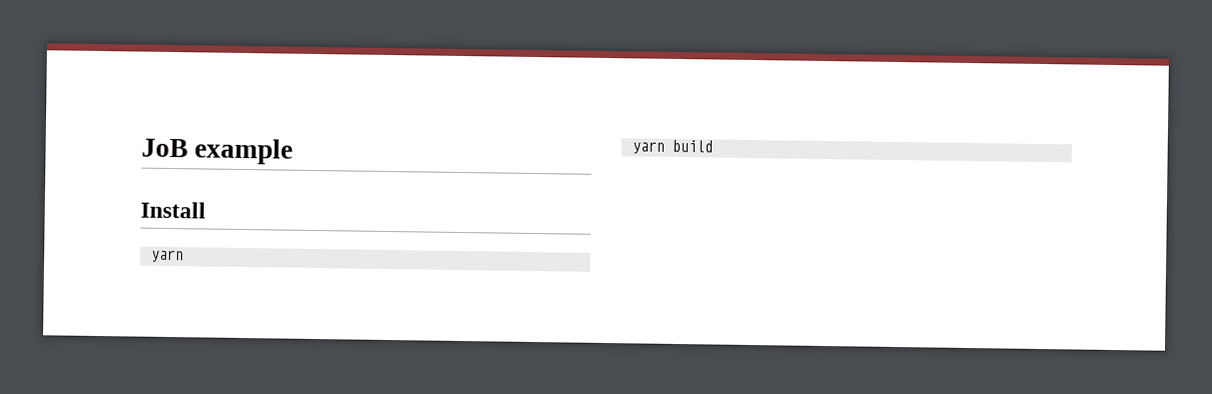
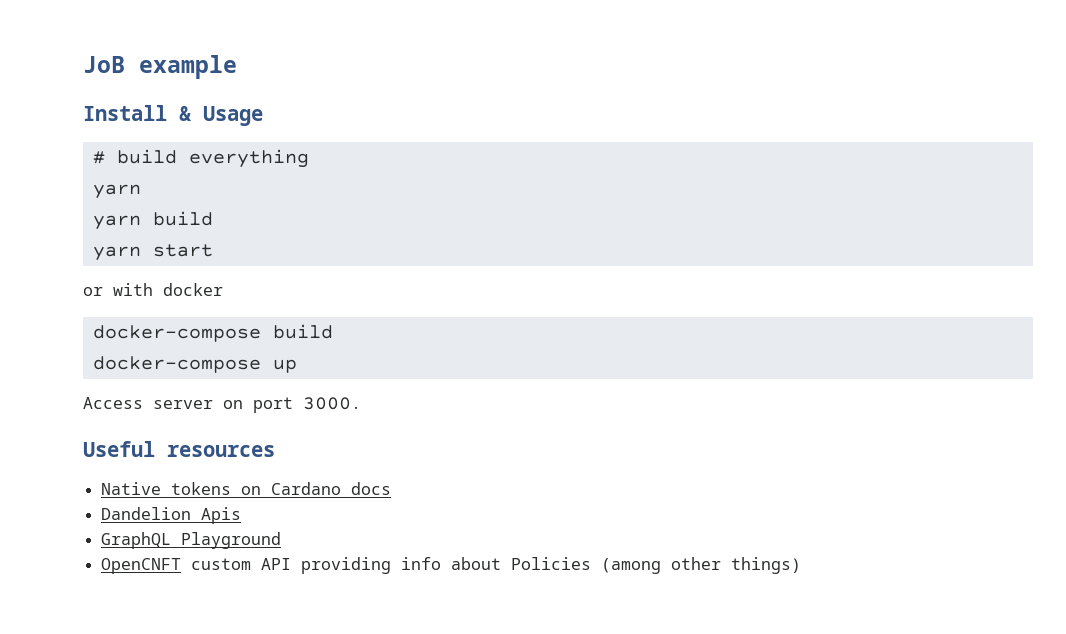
- Install
+ Install & Usage
+ # build everything
  yarn
  yarn build
+ yarn start
+ or with docker
+ docker-compose build
+ docker-compose up
+ Access server on port 3000.
+ Useful resources
+ Native tokens on Cardano docs
+ Dandelion Apis
+ GraphQL Playground
+ OpenCNFT custom API providing info about Policies (among other things)

